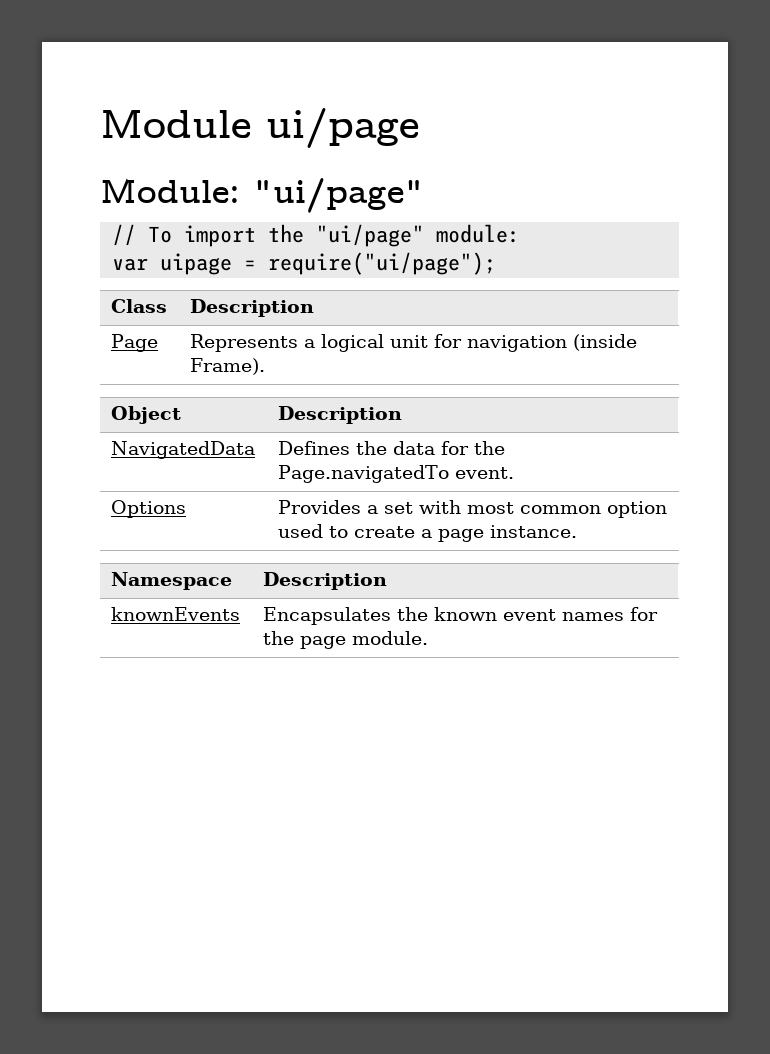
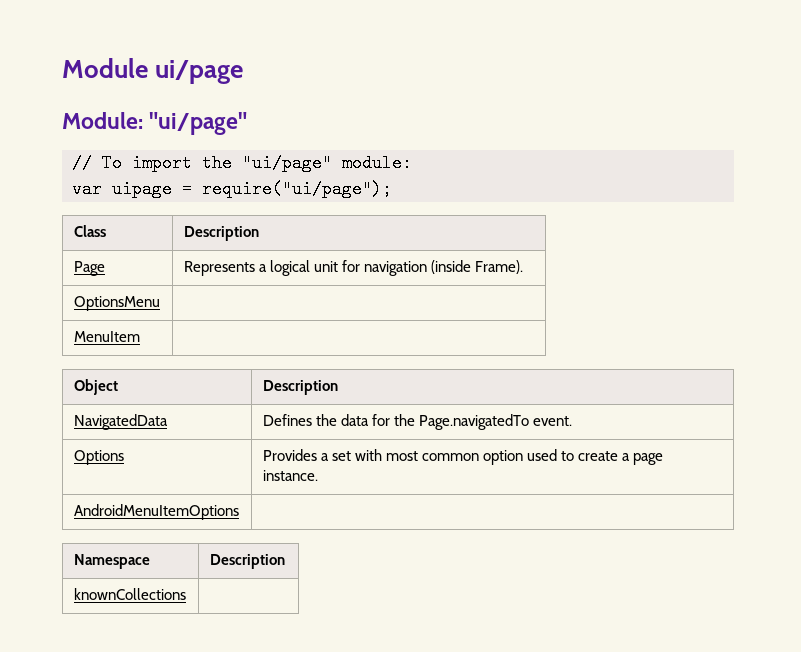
+ OptionsMenu |
+ MenuItem |
+ AndroidMenuItemOptions |
- knownEvents | Encapsulates the known event names for the page module.
+ knownCollections |

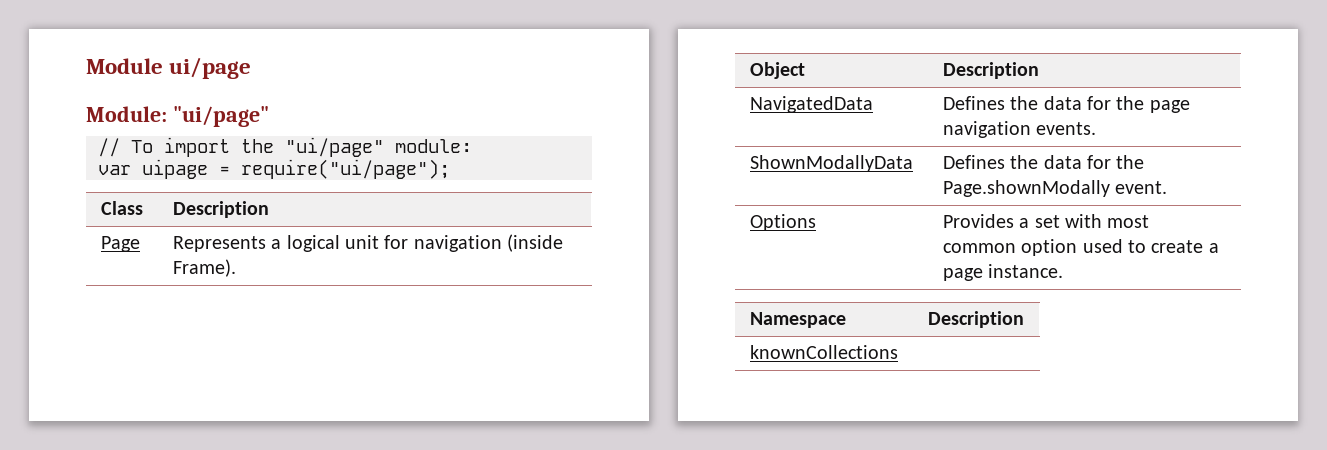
- OptionsMenu |
- MenuItem |
- NavigatedData | Defines the data for the Page.navigatedTo event.
+ NavigatedData | Defines the data for the page navigation events.
+ ShownModallyData | Defines the data for the Page.shownModally event.
- AndroidMenuItemOptions |

